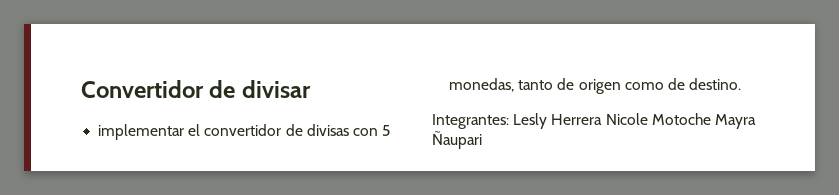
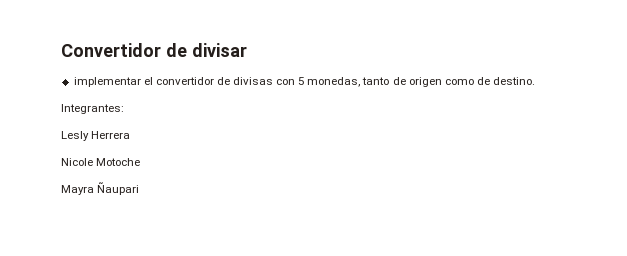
- Integrantes: Lesly Herrera Nicole Motoche Mayra Ñaupari
+ Integrantes:
+ Lesly Herrera
+ Nicole Motoche
+ Mayra Ñaupari

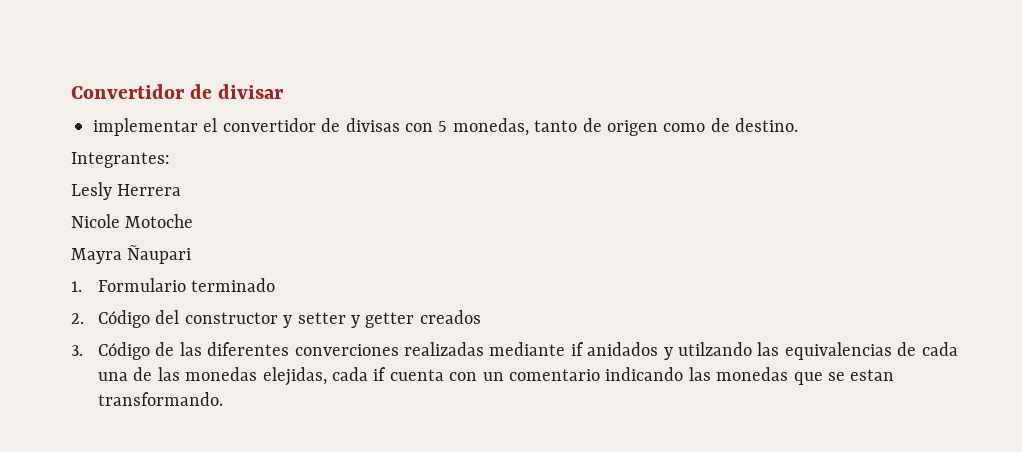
+ 1. Formulario terminado
+ 2. Código del constructor y setter y getter creados
+ 3. Código de las diferentes converciones realizadas mediante if anidados y utilzando las equivalencias de cada una de las monedas elejidas, cada if cuenta con un comentario indicando las monedas que se estan transformando.

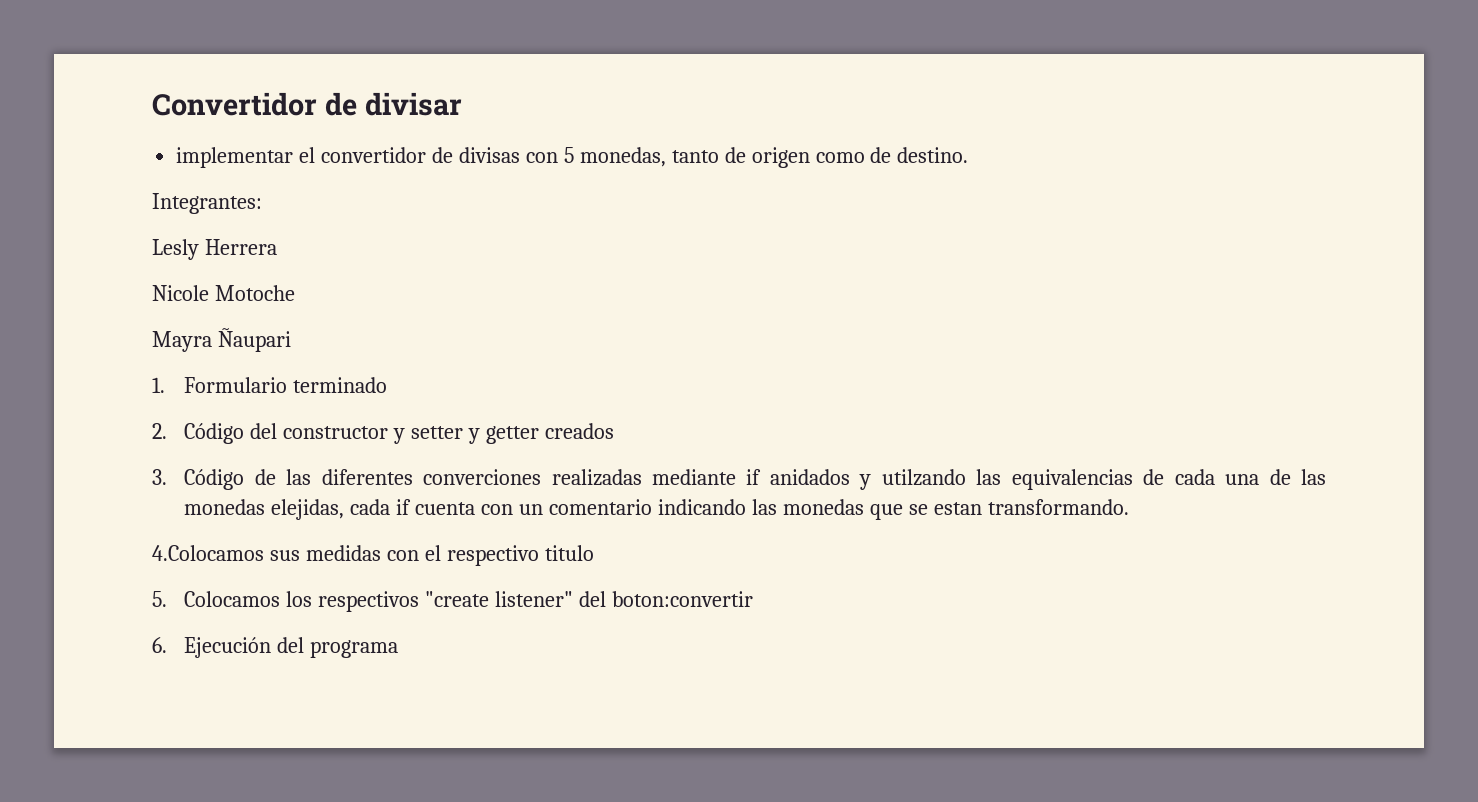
+ 4.Colocamos sus medidas con el respectivo titulo
+ 5. Colocamos los respectivos "create listener" del boton:convertir
+ 6. Ejecución del programa

